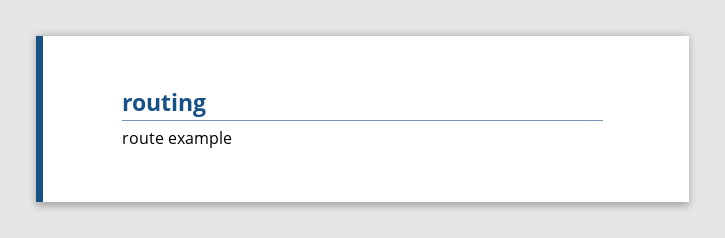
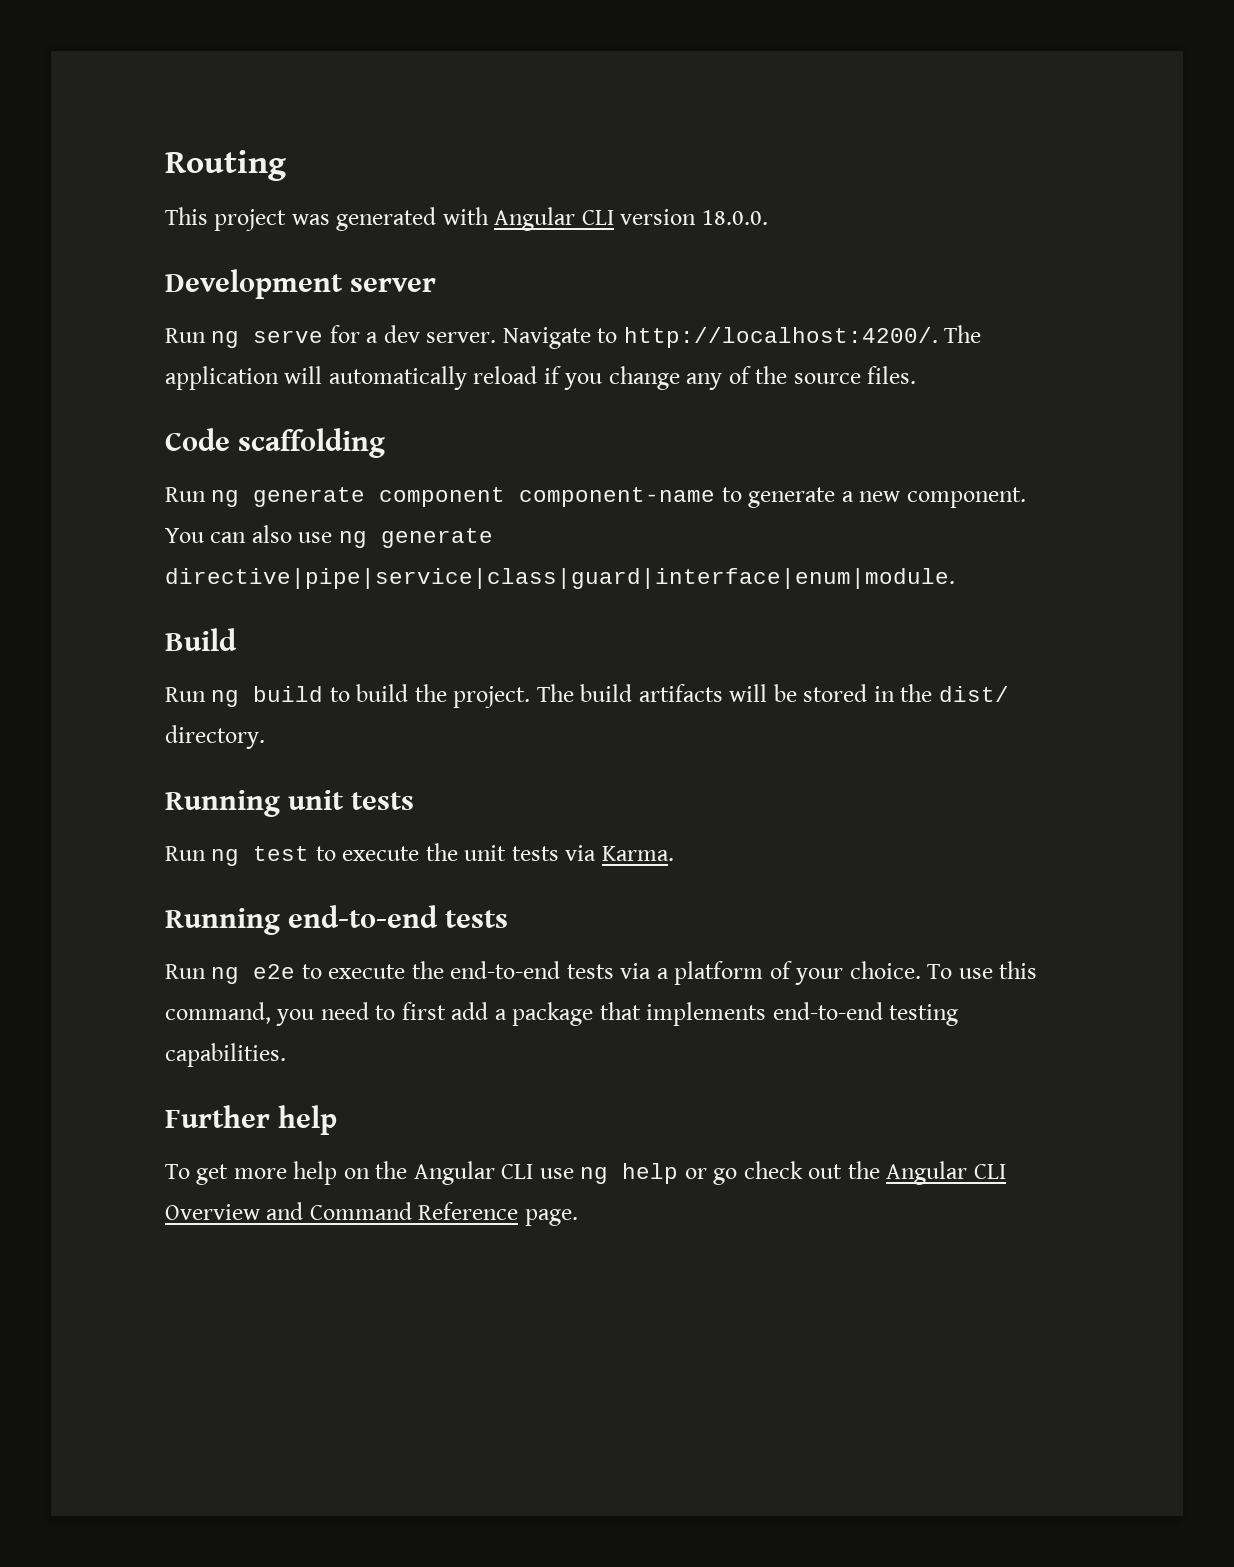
- routing
- route example
+ Routing
+ This project was generated with Angular CLI version 18.0.0.
+ Development server
+ Run ng serve for a dev server. Navigate to http://localhost:4200/. The application will automatically reload if you change any of the source files.
+ Code scaffolding
+ Run ng generate component component-name to generate a new component. You can also use ng generate directive|pipe|service|class|guard|interface|enum|module.
+ Build
+ Run ng build to build the project. The build artifacts will be stored in the dist/ directory.
+ Running unit tests
+ Run ng test to execute the unit tests via Karma.
+ Running end-to-end tests
+ Run ng e2e to execute the end-to-end tests via a platform of your choice. To use this command, you need to first add a package that implements end-to-end testing capabilities.
+ Further help
+ To get more help on the Angular CLI use ng help or go check out the Angular CLI Overview and Command Reference page.

